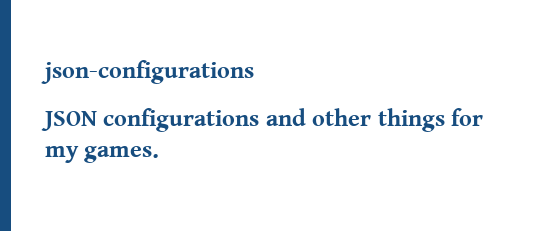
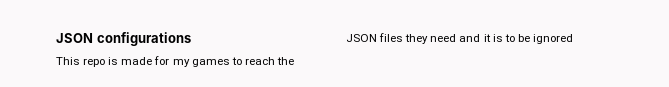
- json-configurations
- JSON configurations and other things for my games.
+ JSON configurations
+ This repo is made for my games to reach the JSON files they need and it is to be ignored

